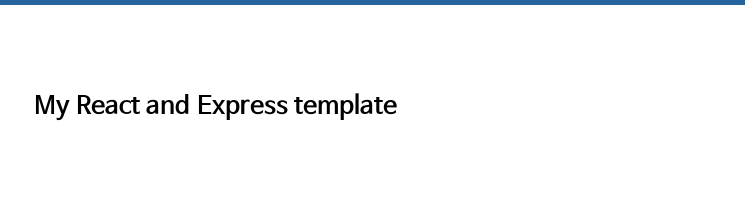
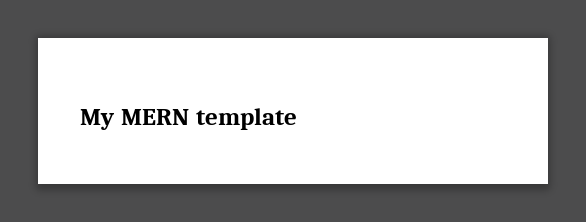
- My React and Express template
+ My MERN template

